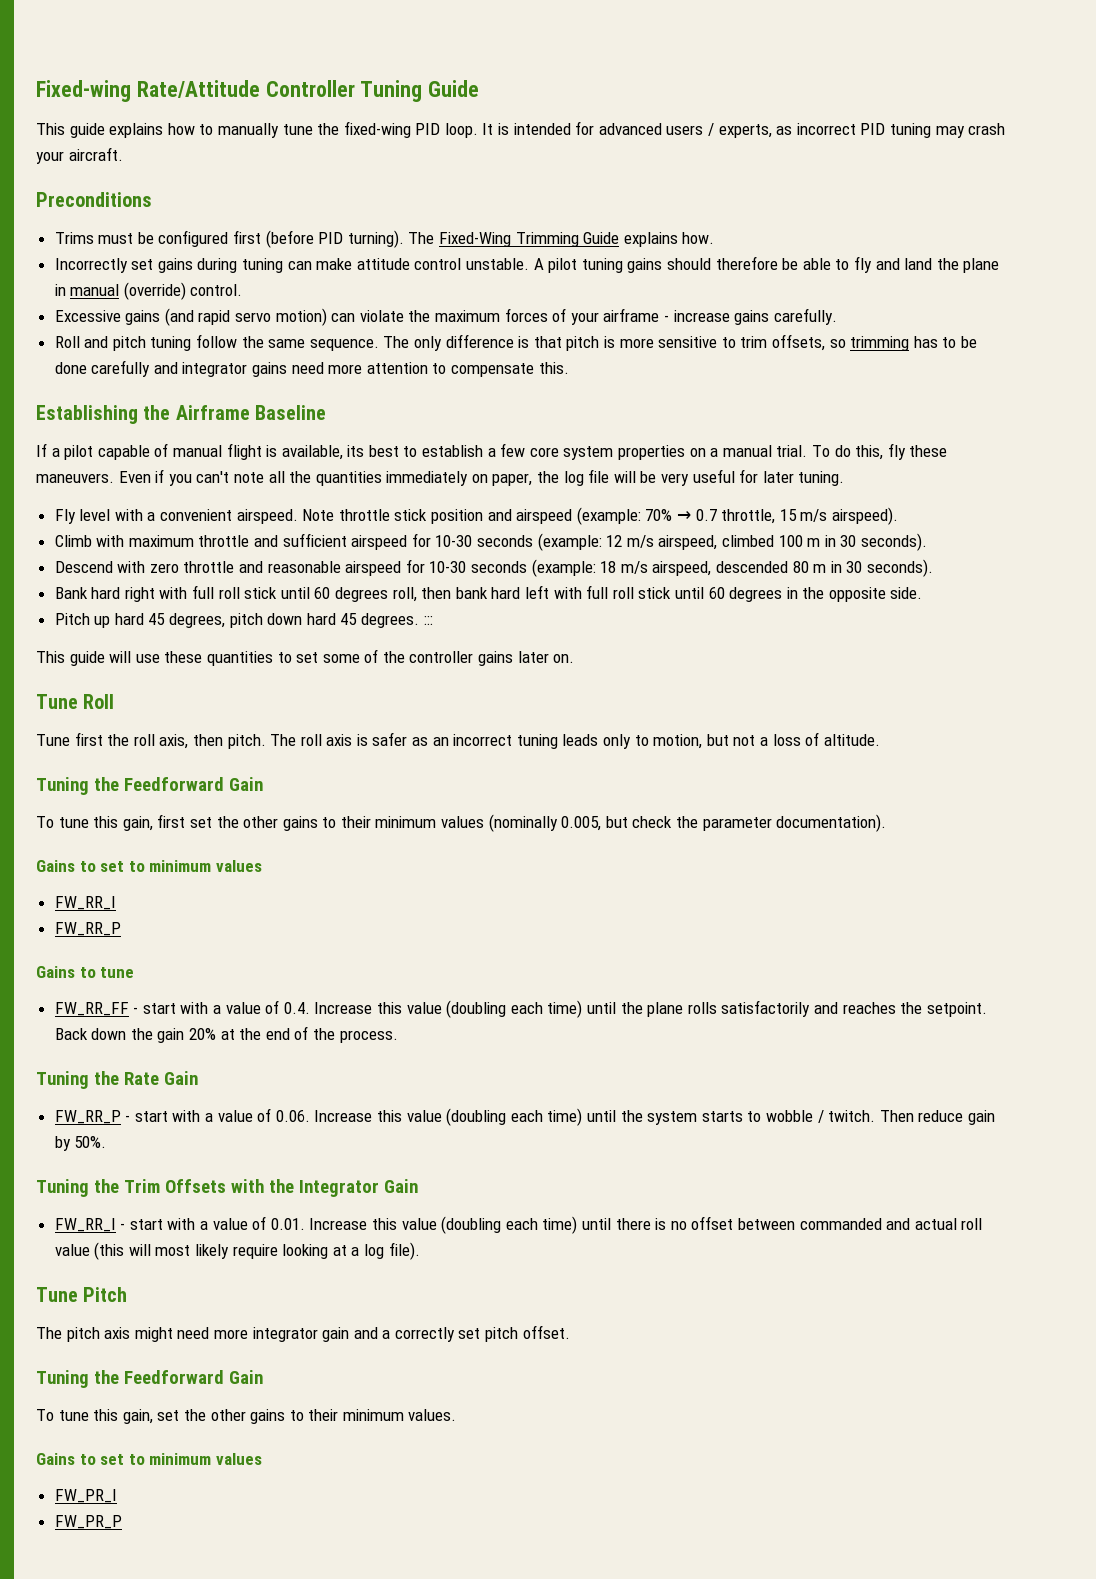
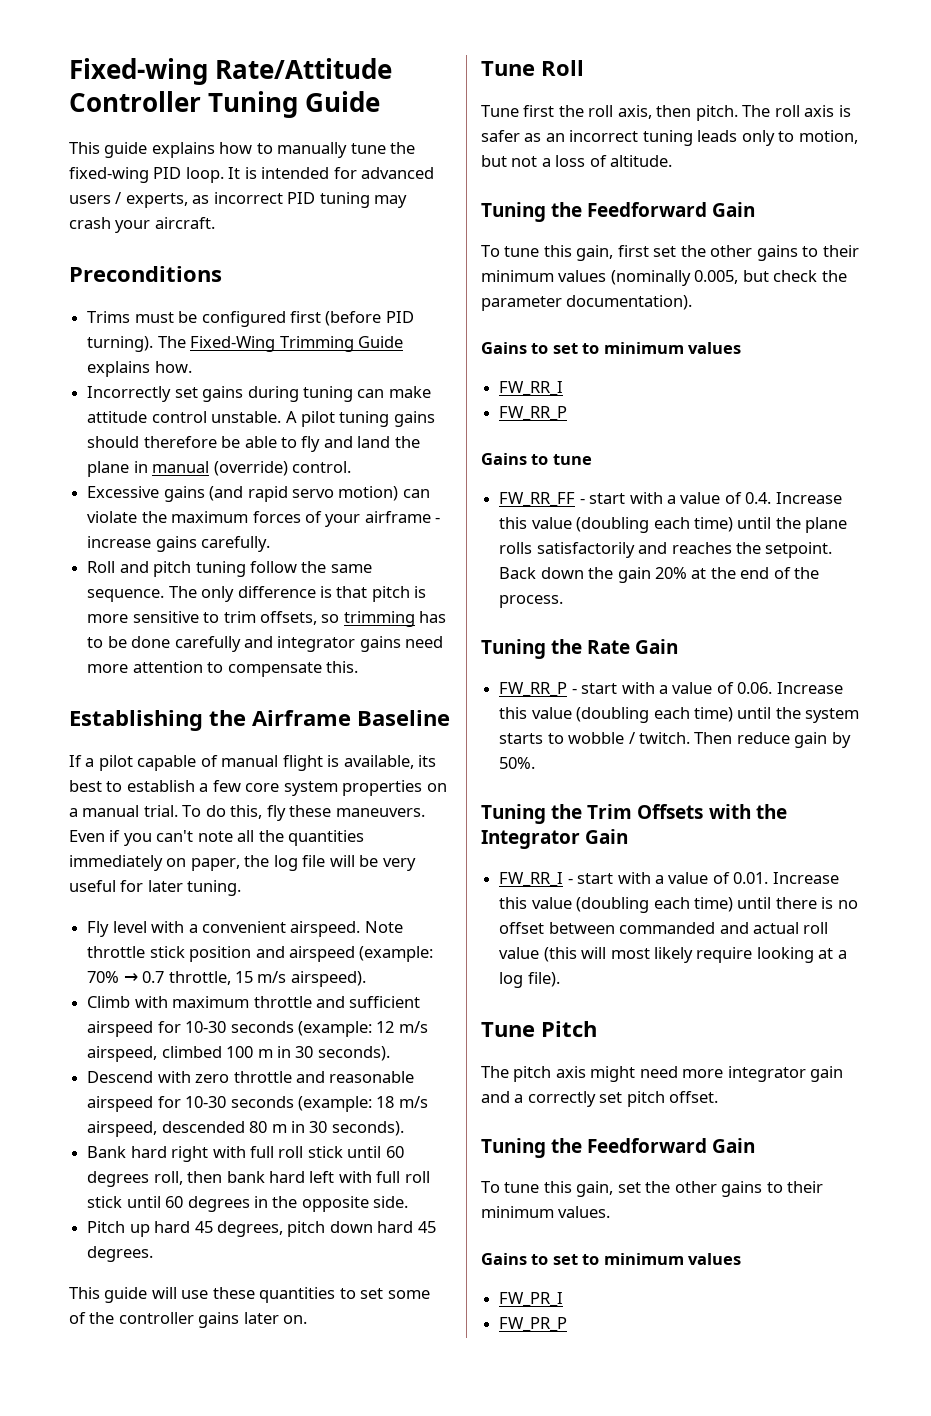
- Pitch up hard 45 degrees, pitch down hard 45 degrees. :::
+ Pitch up hard 45 degrees, pitch down hard 45 degrees.

